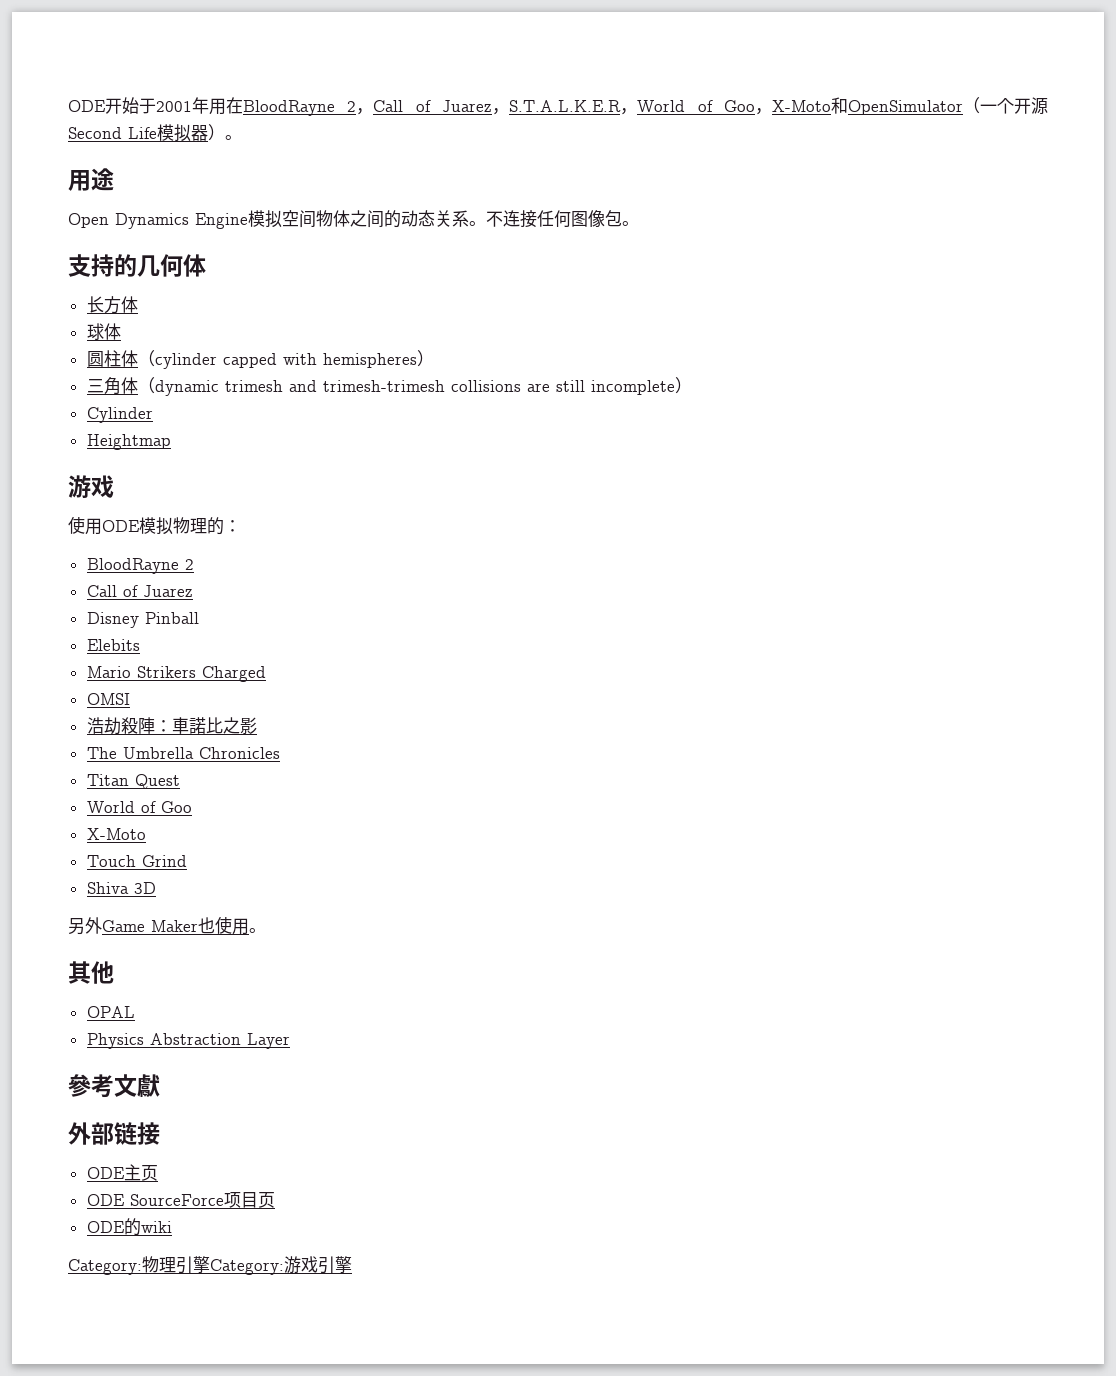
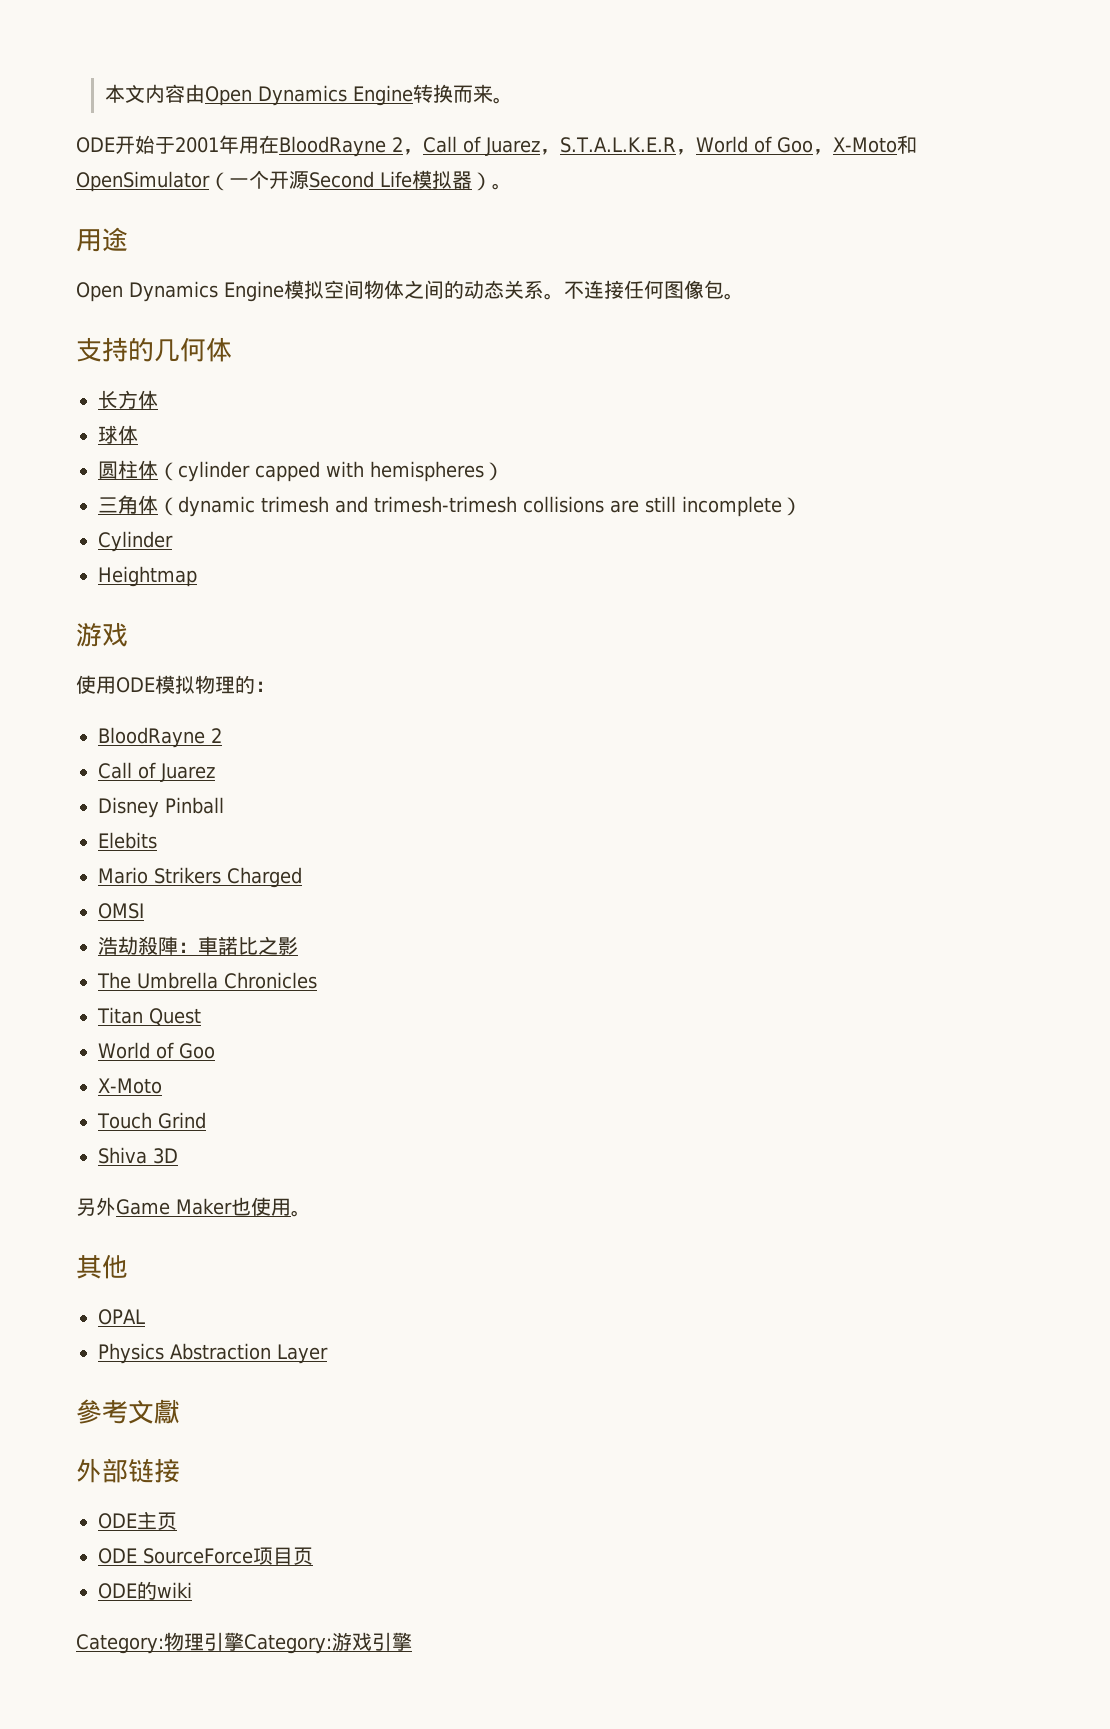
+ 本文内容由Open Dynamics Engine转换而来。

